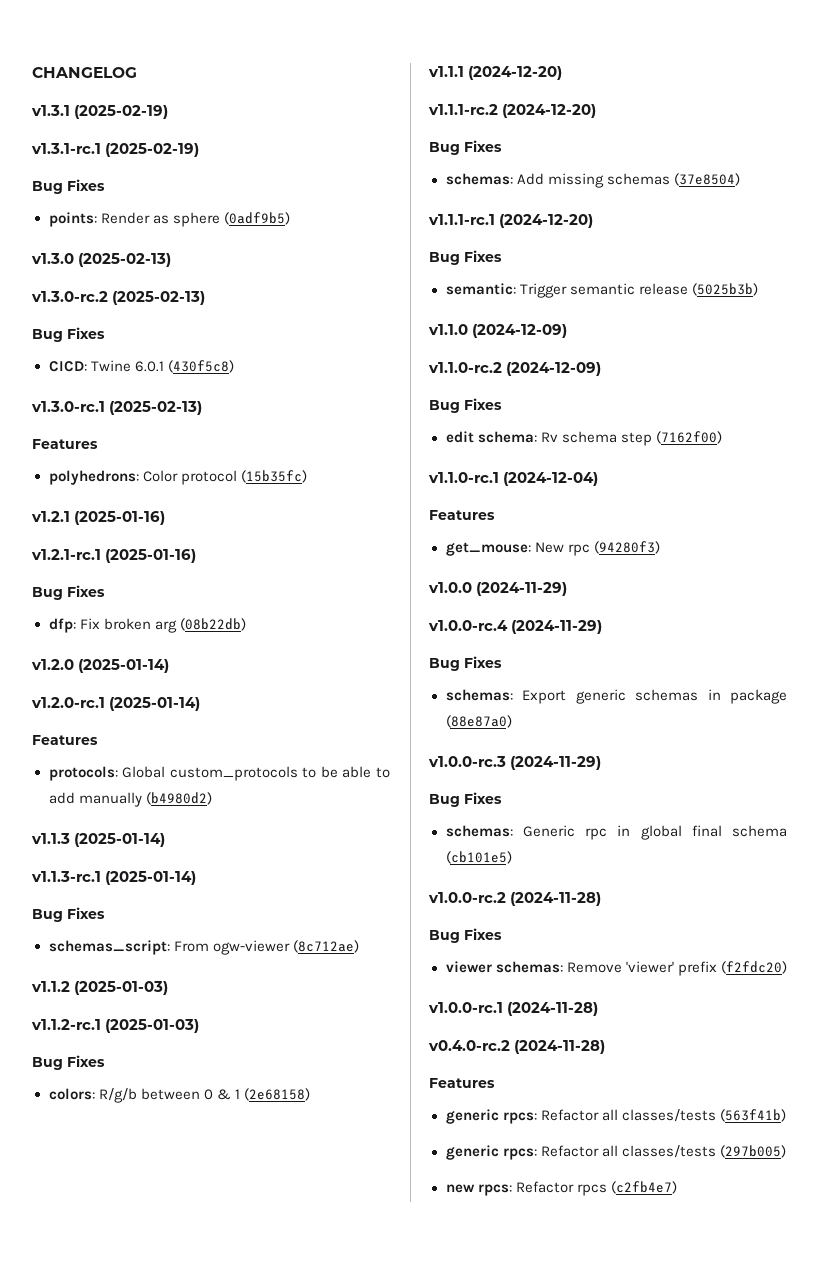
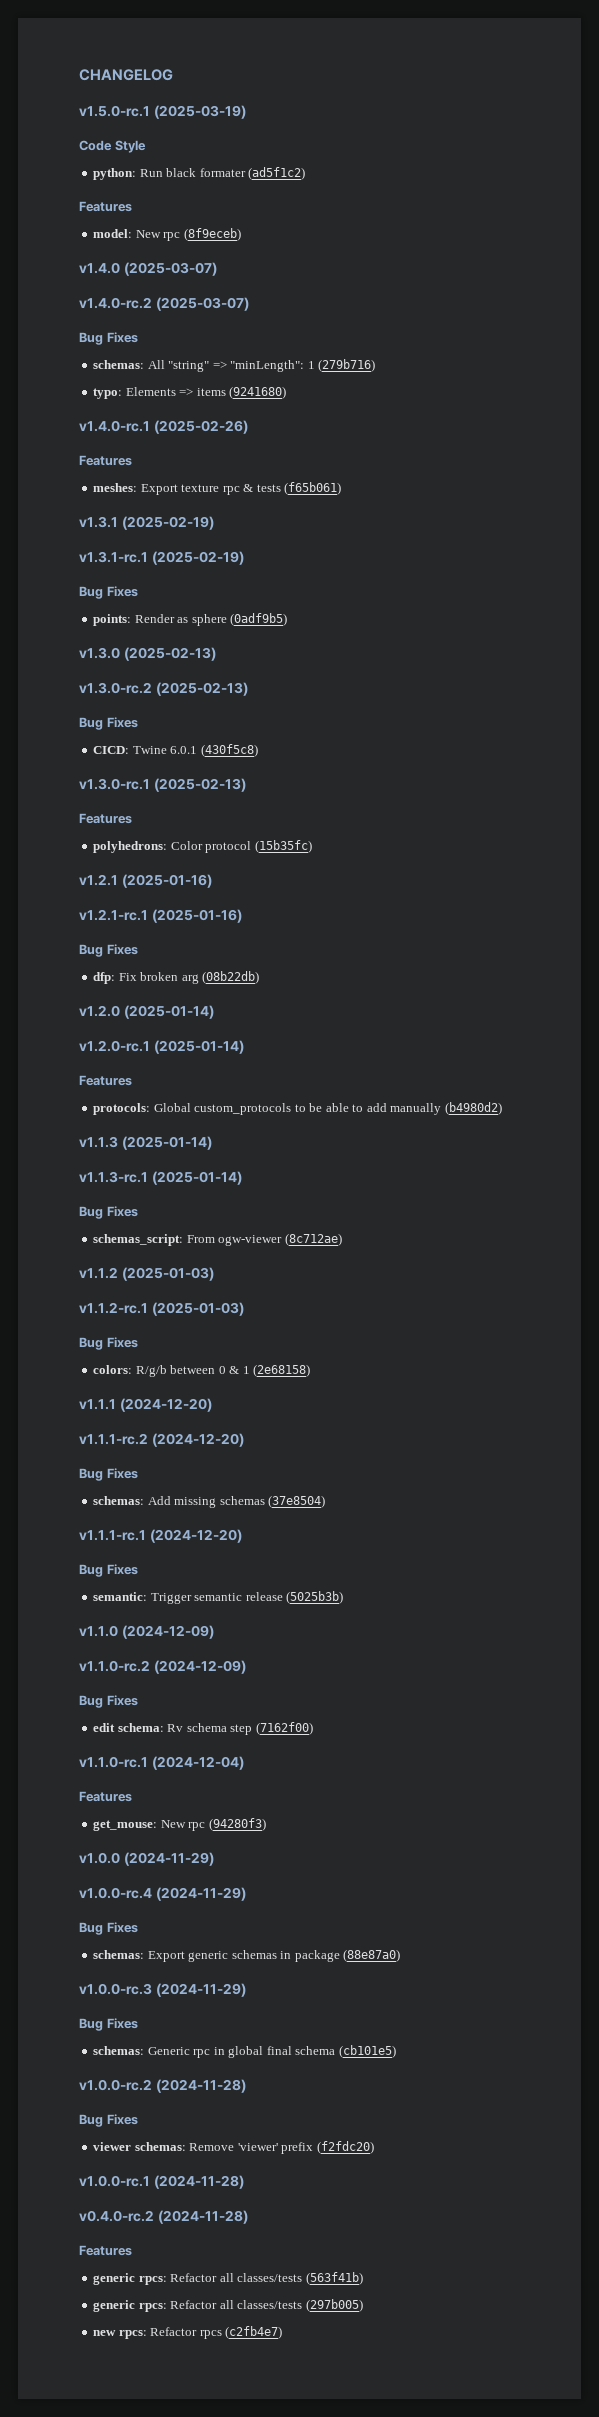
+ v1.5.0-rc.1 (2025-03-19)
+ Code Style
+ python: Run black formater (ad5f1c2)
+ Features
+ model: New rpc (8f9eceb)
+ v1.4.0 (2025-03-07)
+ v1.4.0-rc.2 (2025-03-07)
+ Bug Fixes
+ schemas: All "string" => "minLength": 1 (279b716)
+ typo: Elements => items (9241680)
+ v1.4.0-rc.1 (2025-02-26)
+ Features
+ meshes: Export texture rpc & tests (f65b061)

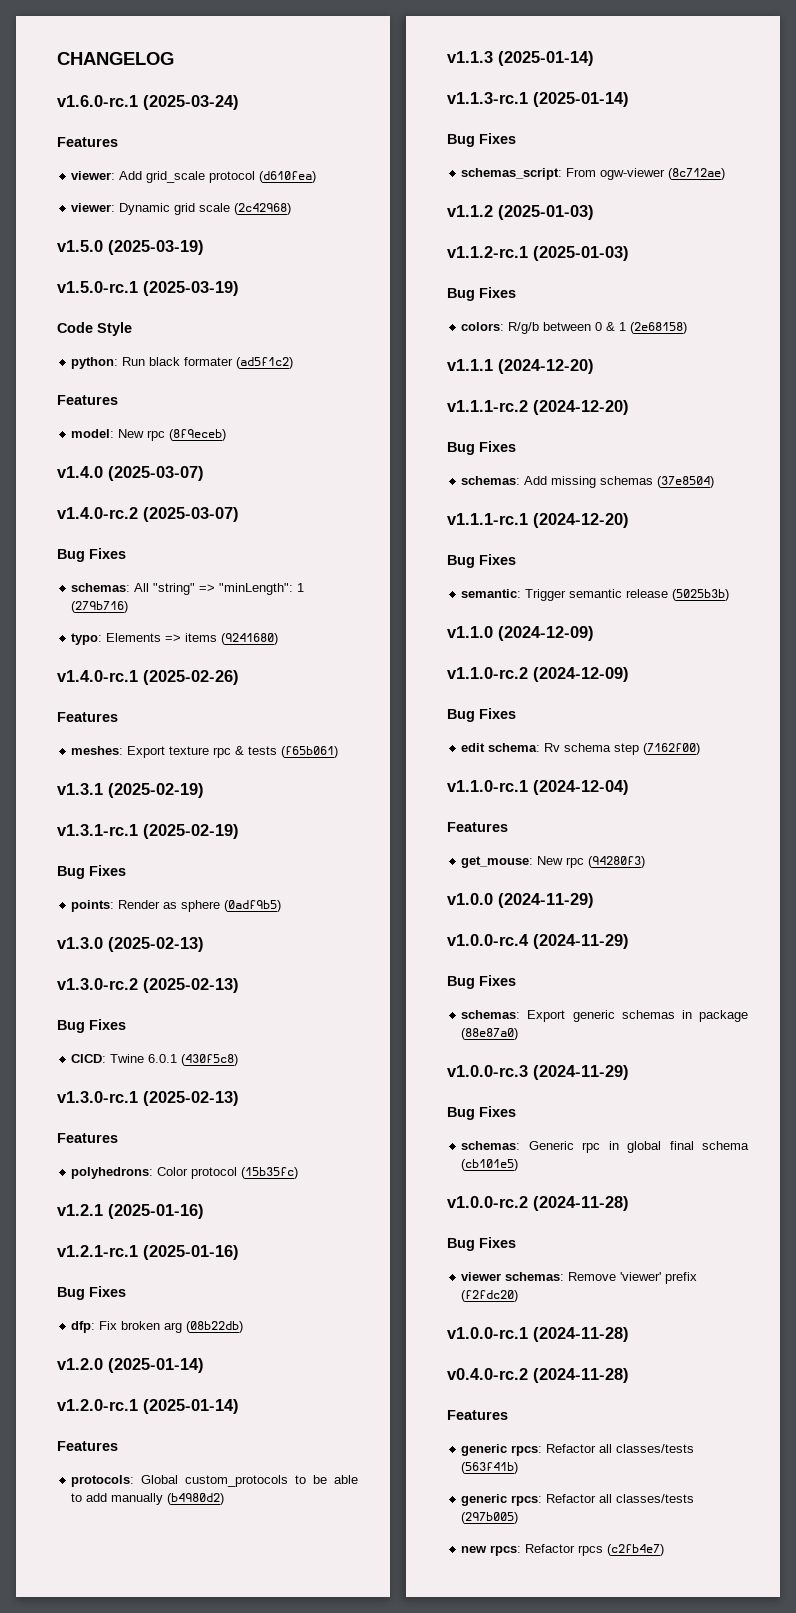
+ v1.6.0-rc.1 (2025-03-24)
+ Features
+ viewer: Add grid_scale protocol (d610fea)
+ viewer: Dynamic grid scale (2c42968)
+ v1.5.0 (2025-03-19)

